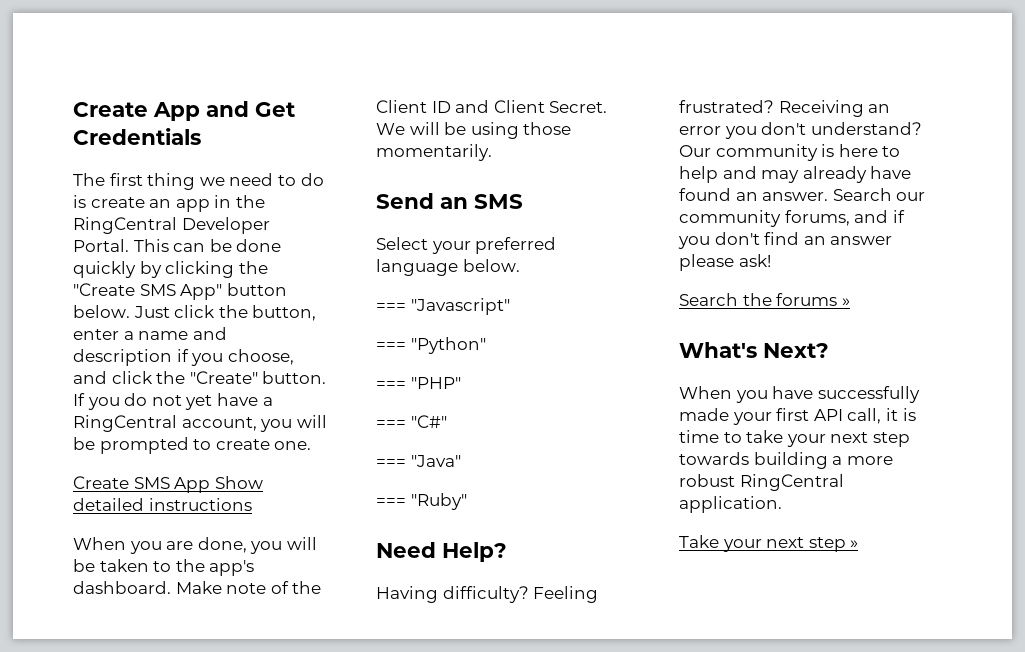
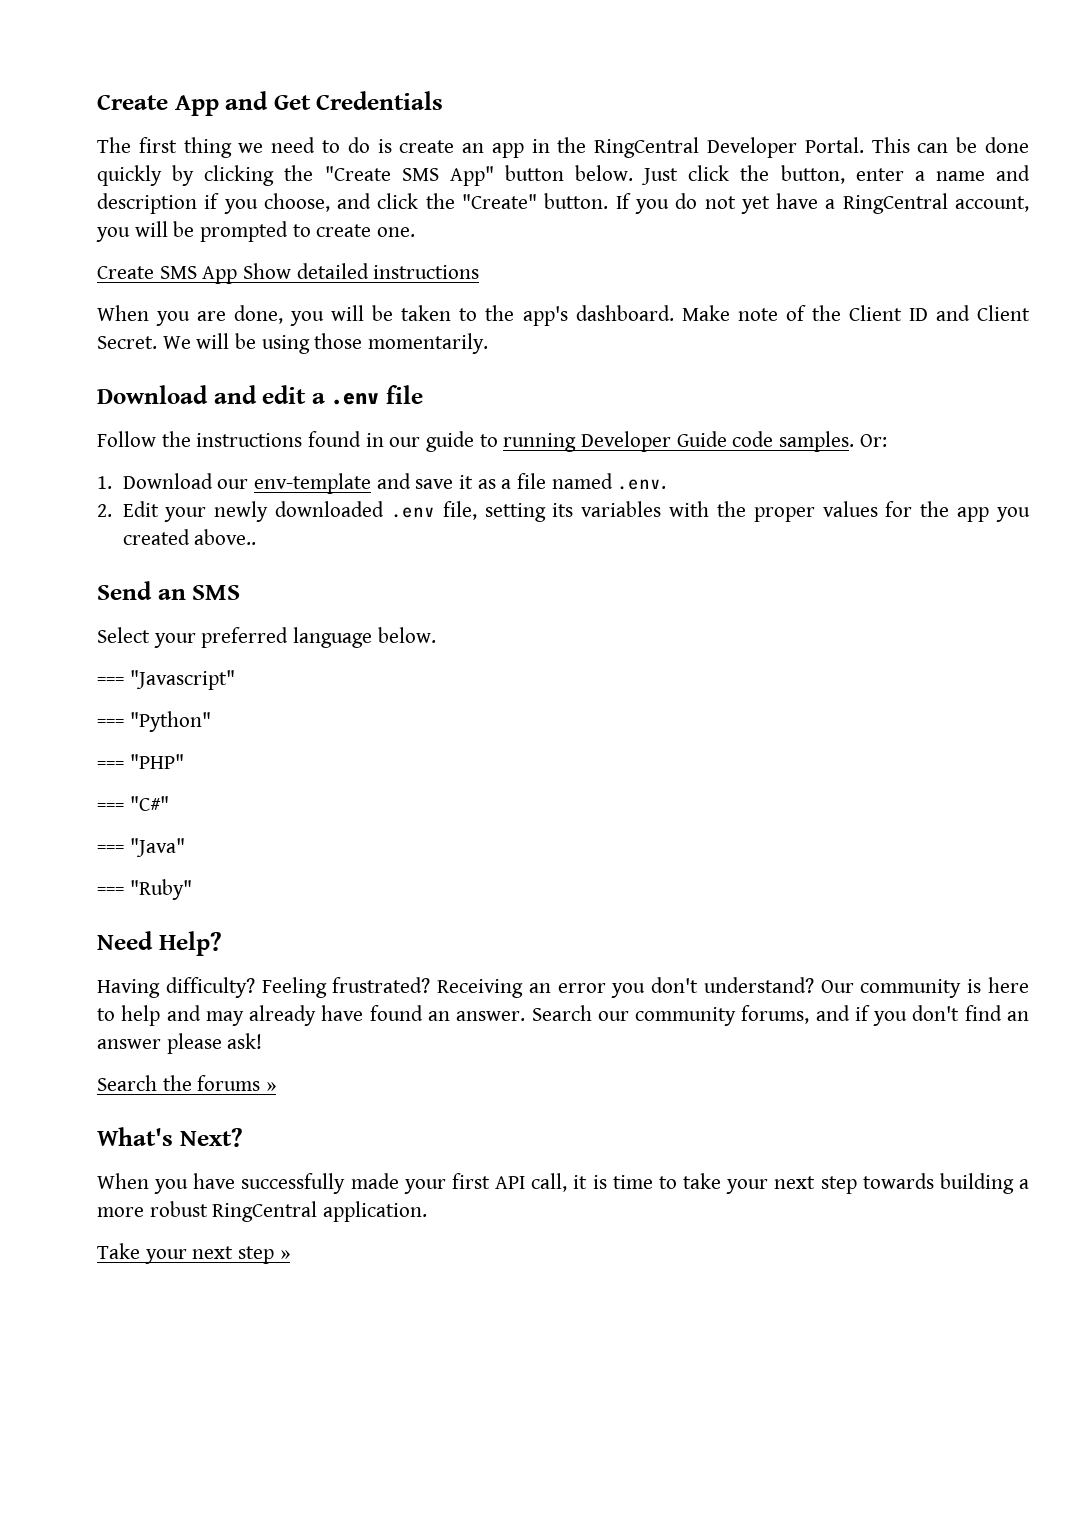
+ Download and edit a .env file
+ Follow the instructions found in our guide to running Developer Guide code samples. Or:
+ 1. Download our env-template and save it as a file named .env.
+ 2. Edit your newly downloaded .env file, setting its variables with the proper values for the app you created above..

